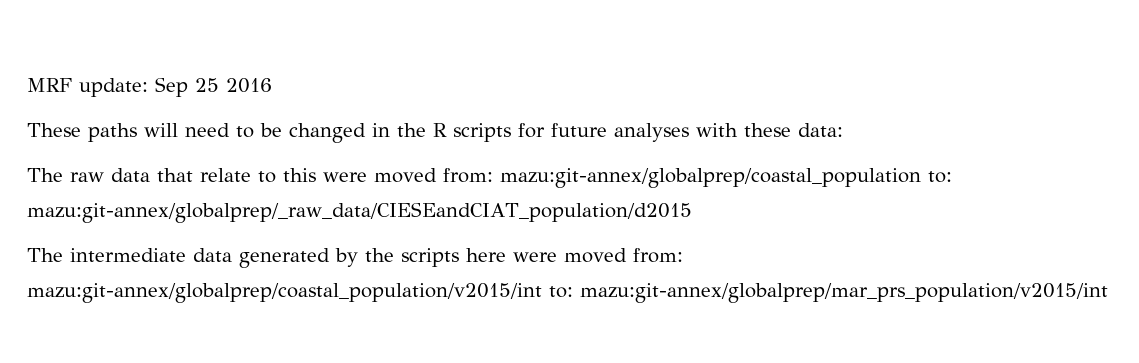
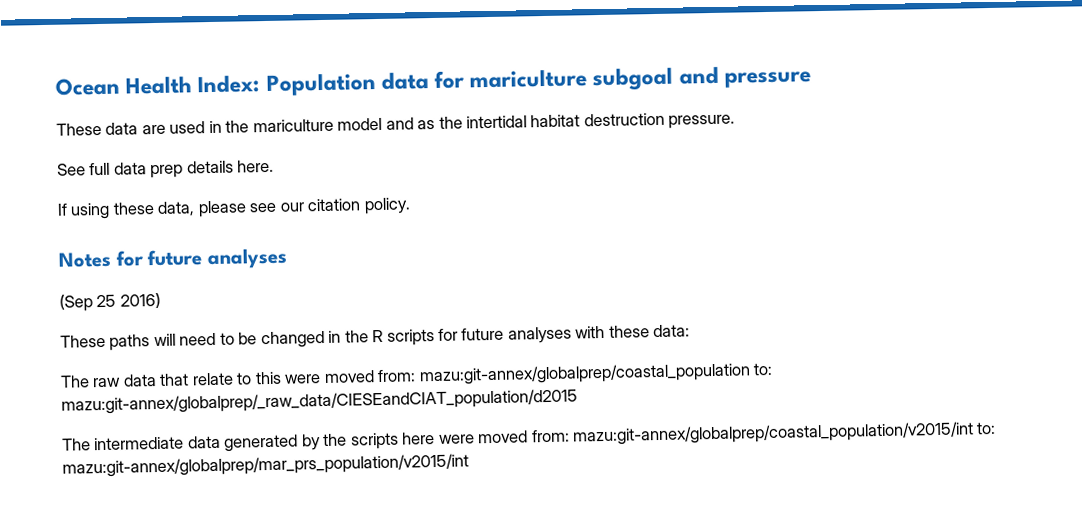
- MRF update: Sep 25 2016
+ Ocean Health Index: Population data for mariculture subgoal and pressure
+ These data are used in the mariculture model and as the intertidal habitat destruction pressure.
+ See full data prep details here.
+ If using these data, please see our citation policy.
+ Notes for future analyses
+ (Sep 25 2016)

